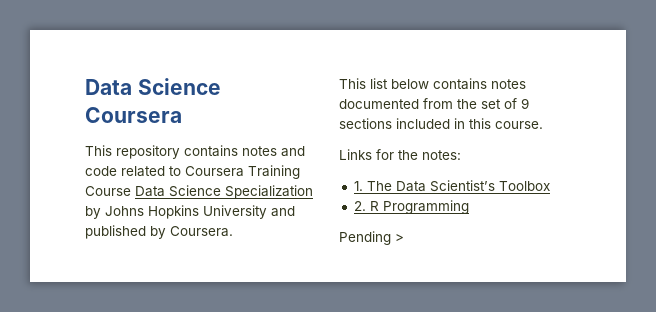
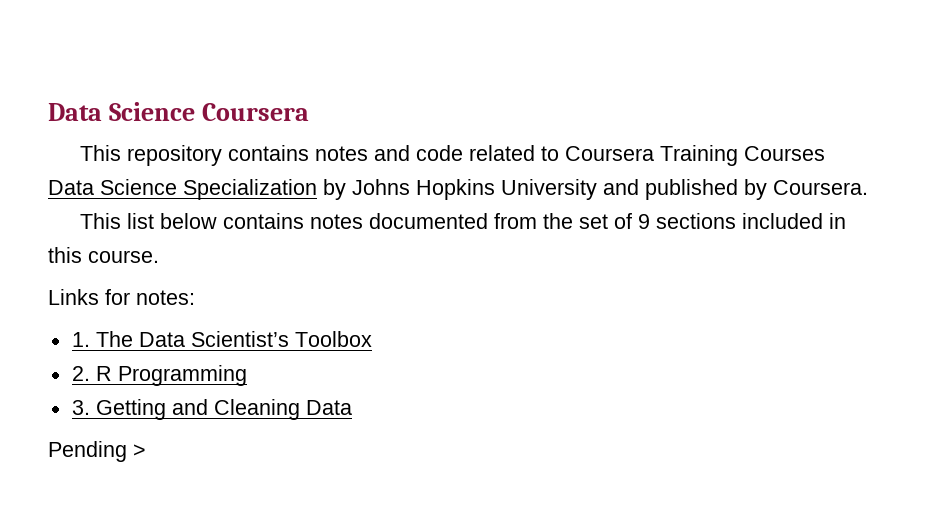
- This repository contains notes and code related to Coursera Training Course Data Science Specialization by Johns Hopkins University and published by Coursera.
+ This repository contains notes and code related to Coursera Training Courses Data Science Specialization by Johns Hopkins University and published by Coursera.
- Links for the notes:
+ Links for notes:
+ 3. Getting and Cleaning Data

